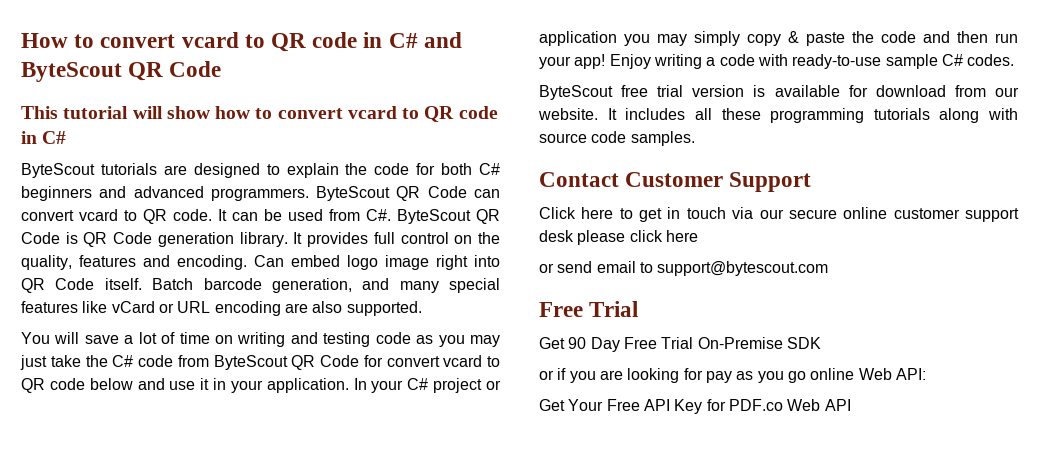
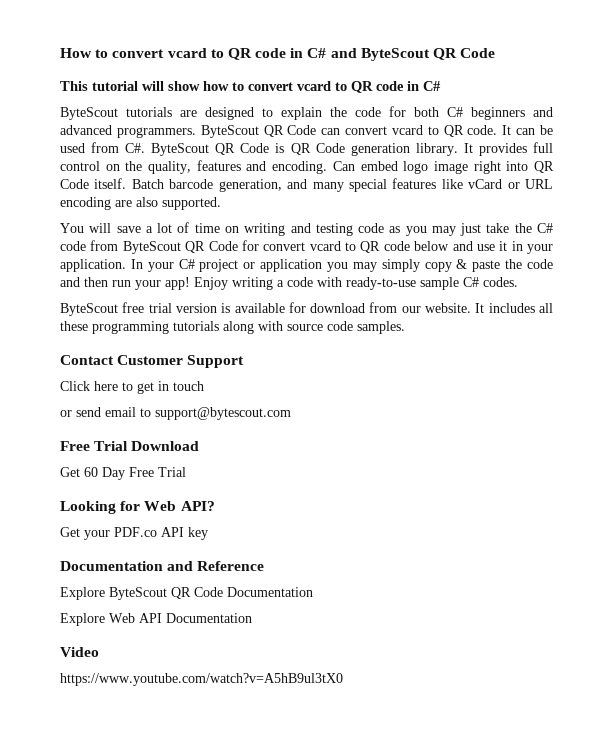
- Click here to get in touch via our secure online customer support desk please click here
+ Click here to get in touch
  or send email to support@bytescout.com
- Free Trial
- Get 90 Day Free Trial On-Premise SDK
- or if you are looking for pay as you go online Web API:
- Get Your Free API Key for PDF.co Web API
+ Free Trial Download
+ Get 60 Day Free Trial
+ Looking for Web API?
+ Get your PDF.co API key
+ Documentation and Reference
+ Explore ByteScout QR Code Documentation
+ Explore Web API Documentation
+ Video
+ https://www.youtube.com/watch?v=A5hB9ul3tX0

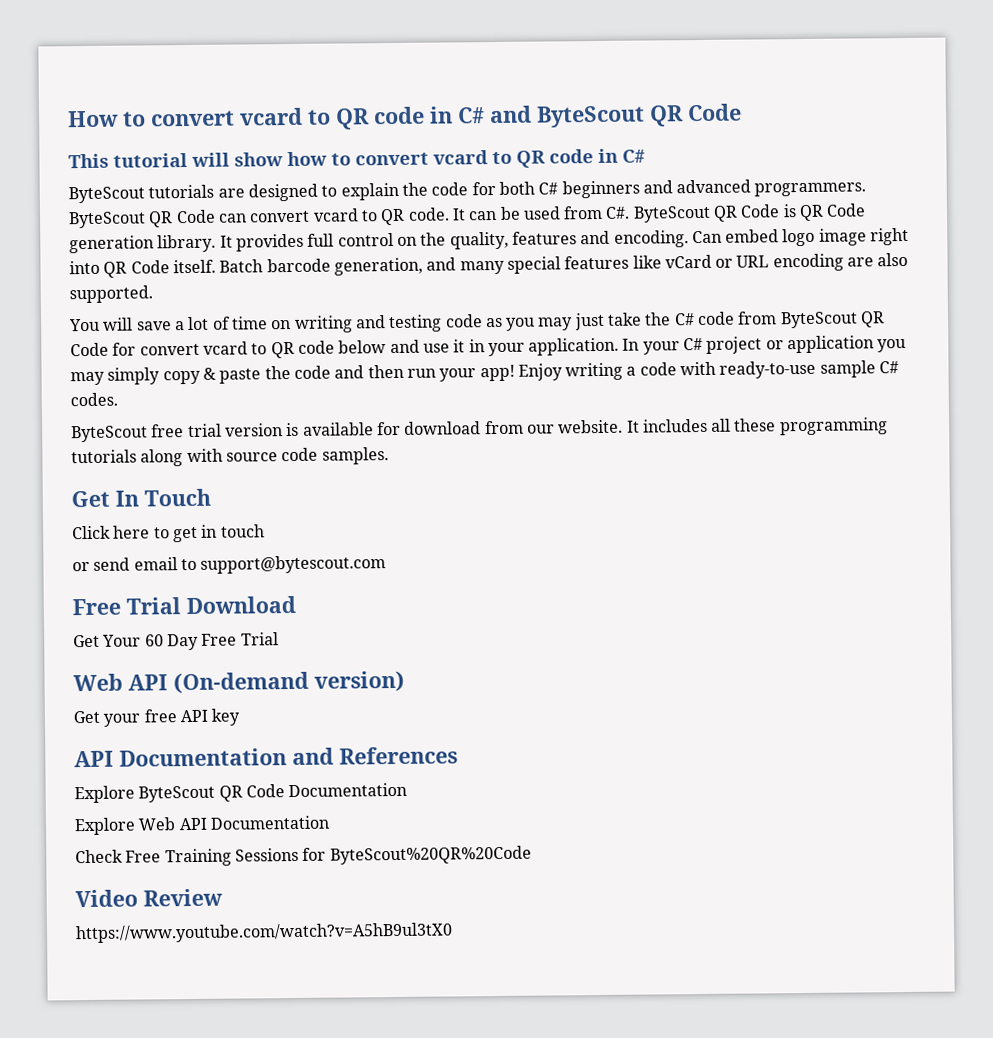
- Contact Customer Support
+ Get In Touch
- Get 60 Day Free Trial
+ Get Your 60 Day Free Trial
- Looking for Web API?
+ Web API (On-demand version)
- Get your PDF.co API key
+ Get your free API key
- Documentation and Reference
+ API Documentation and References
+ Check Free Training Sessions for ByteScout%20QR%20Code
- Video
+ Video Review

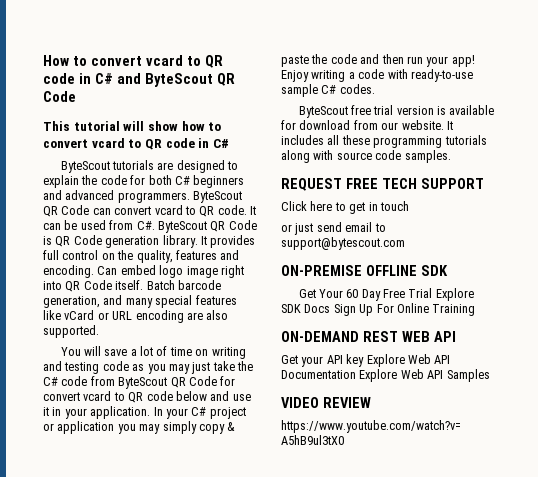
- Get In Touch
+ REQUEST FREE TECH SUPPORT
- or send email to support@bytescout.com
+ or just send email to support@bytescout.com
- Free Trial Download
+ ON-PREMISE OFFLINE SDK
- Get Your 60 Day Free Trial
- Web API (On-demand version)
+ Get Your 60 Day Free Trial Explore SDK Docs Sign Up For Online Training
+ ON-DEMAND REST WEB API
- Get your free API key
- API Documentation and References
- Explore ByteScout QR Code Documentation
- Explore Web API Documentation
- Check Free Training Sessions for ByteScout%20QR%20Code
- Video Review
+ Get your API key Explore Web API Documentation Explore Web API Samples
+ VIDEO REVIEW

